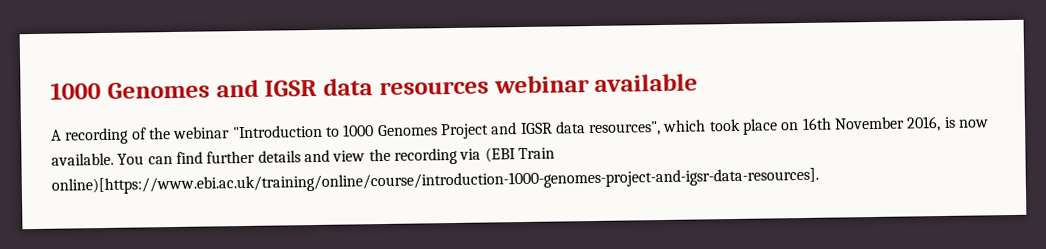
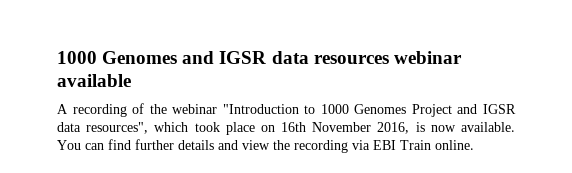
- You can find further details and view the recording via (EBI Train online)[https://www.ebi.ac.uk/training/online/course/introduction-1000-genomes-project-and-igsr-data-resources].
+ You can find further details and view the recording via EBI Train online.

